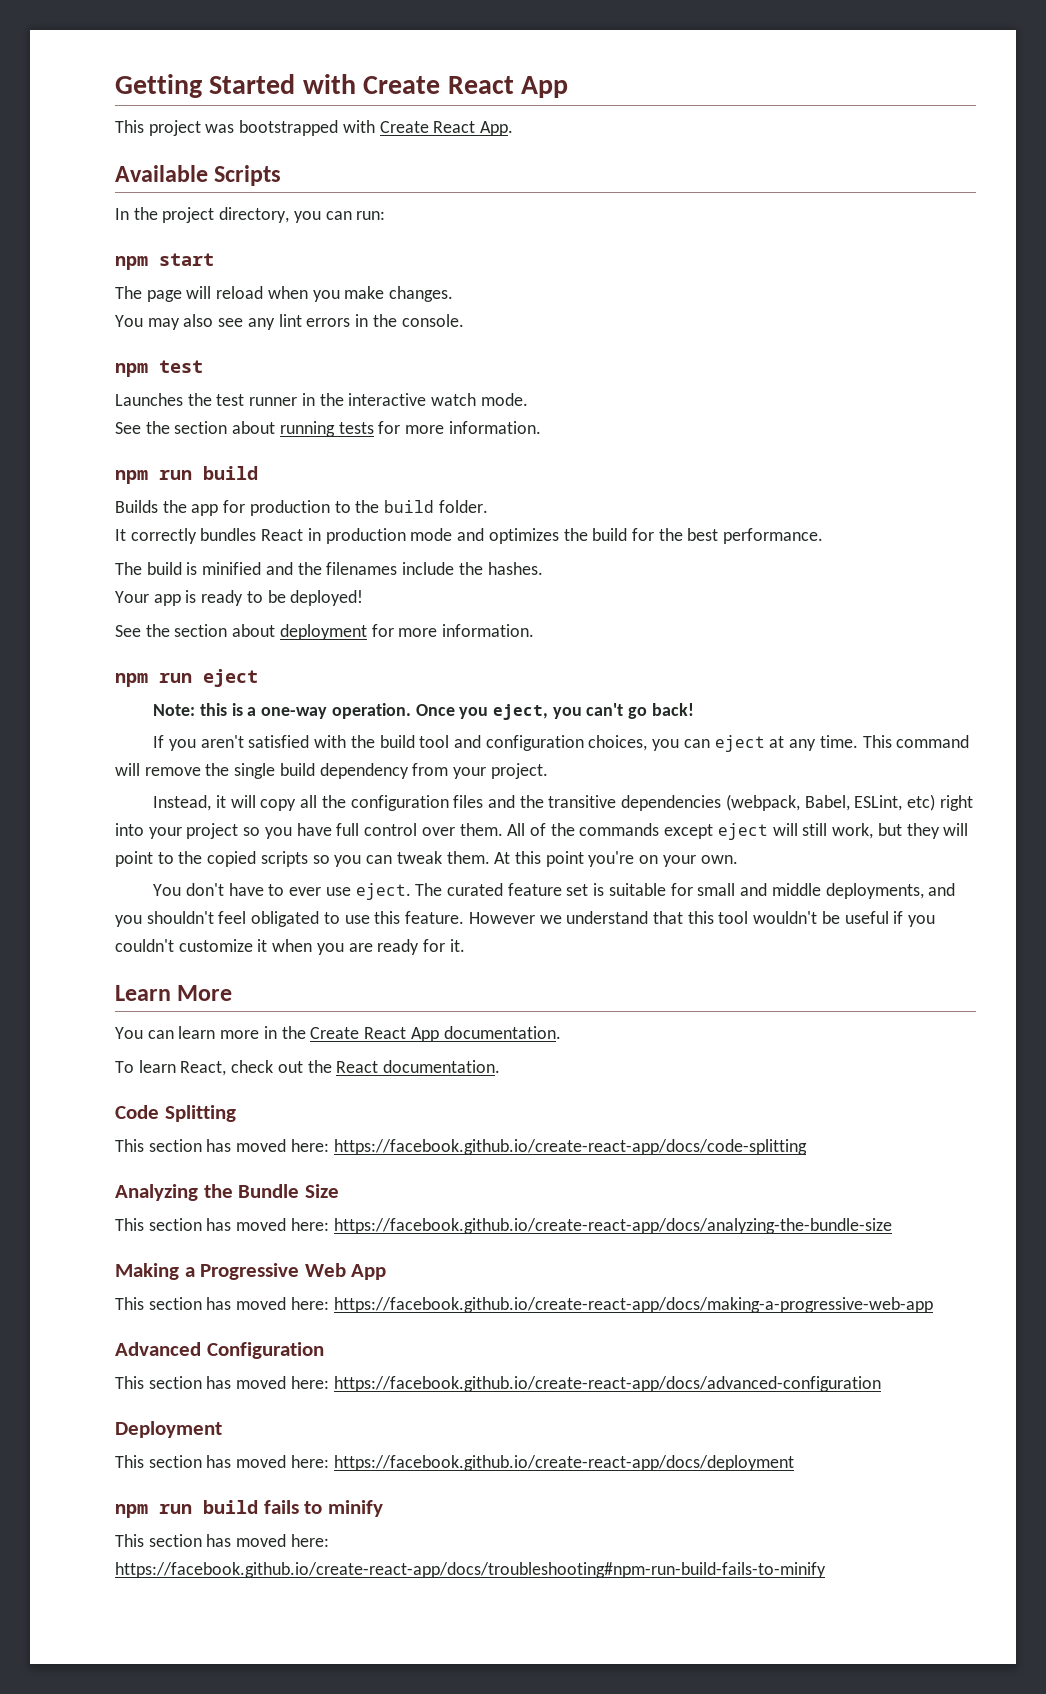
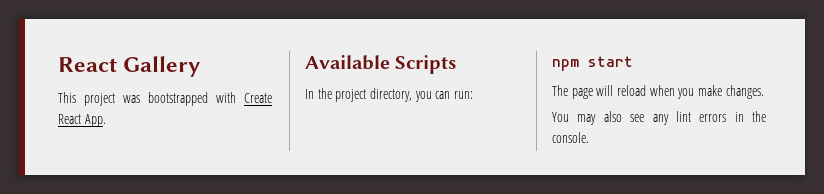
- Getting Started with Create React App
+ React Gallery
- npm test
- Launches the test runner in the interactive watch mode.
- See the section about running tests for more information.
- npm run build
- Builds the app for production to the build folder.
- It correctly bundles React in production mode and optimizes the build for the best performance.
- The build is minified and the filenames include the hashes.
- Your app is ready to be deployed!
- See the section about deployment for more information.
- npm run eject
- Note: this is a one-way operation. Once you eject, you can't go back!
- If you aren't satisfied with the build tool and configuration choices, you can eject at any time. This command will remove the single build dependency from your project.
- Instead, it will copy all the configuration files and the transitive dependencies (webpack, Babel, ESLint, etc) right into your project so you have full control over them. All of the commands except eject will still work, but they will point to the copied scripts so you can tweak them. At this point you're on your own.
- You don't have to ever use eject. The curated feature set is suitable for small and middle deployments, and you shouldn't feel obligated to use this feature. However we understand that this tool wouldn't be useful if you couldn't customize it when you are ready for it.
- Learn More
- You can learn more in the Create React App documentation.
- To learn React, check out the React documentation.
- Code Splitting
- This section has moved here: https://facebook.github.io/create-react-app/docs/code-splitting
- Analyzing the Bundle Size
- This section has moved here: https://facebook.github.io/create-react-app/docs/analyzing-the-bundle-size
- Making a Progressive Web App
- This section has moved here: https://facebook.github.io/create-react-app/docs/making-a-progressive-web-app
- Advanced Configuration
- This section has moved here: https://facebook.github.io/create-react-app/docs/advanced-configuration
- Deployment
- This section has moved here: https://facebook.github.io/create-react-app/docs/deployment
- npm run build fails to minify
- This section has moved here: https://facebook.github.io/create-react-app/docs/troubleshooting#npm-run-build-fails-to-minify

